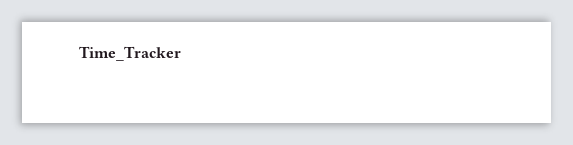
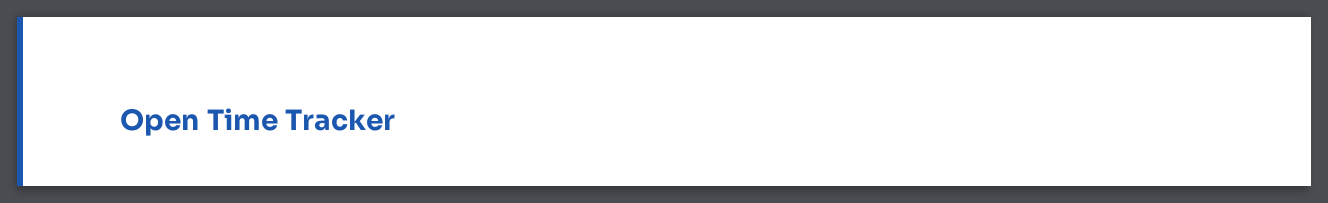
- Time_Tracker
+ Open Time Tracker

